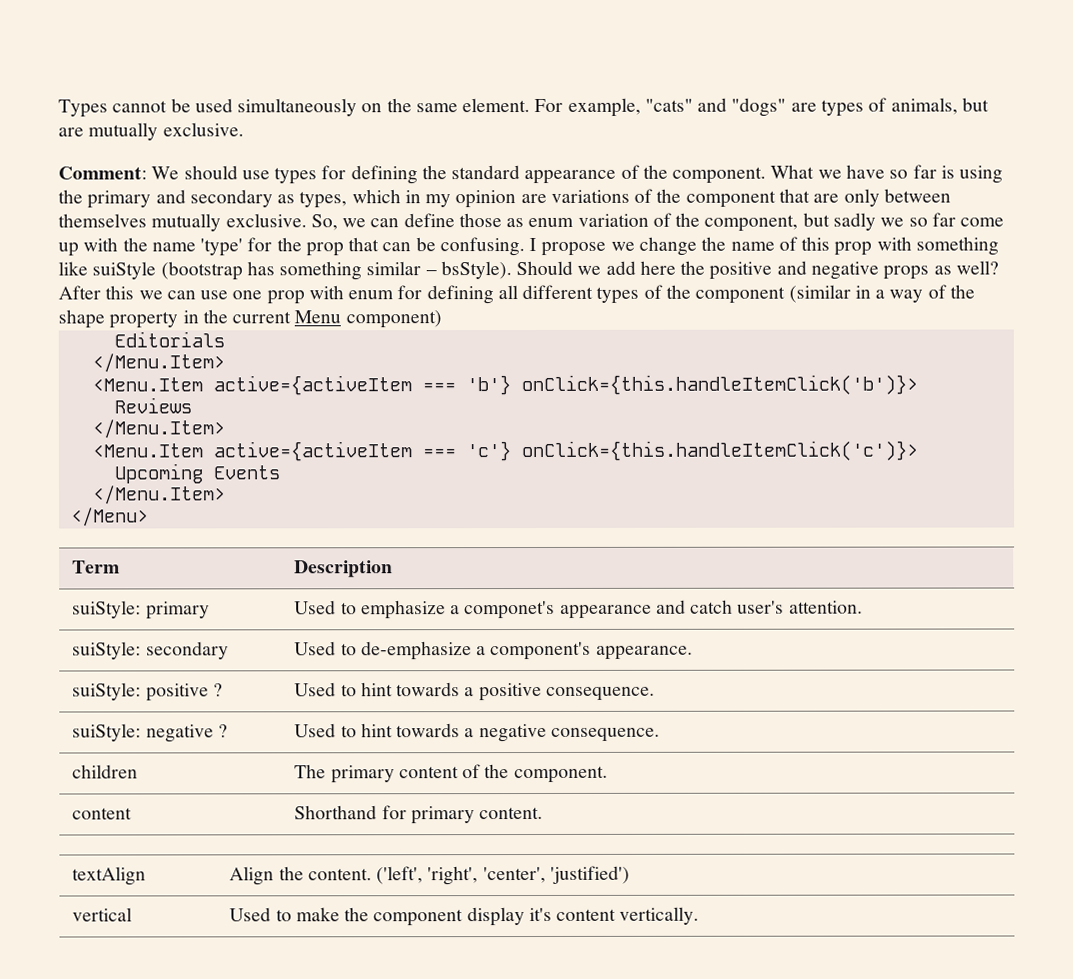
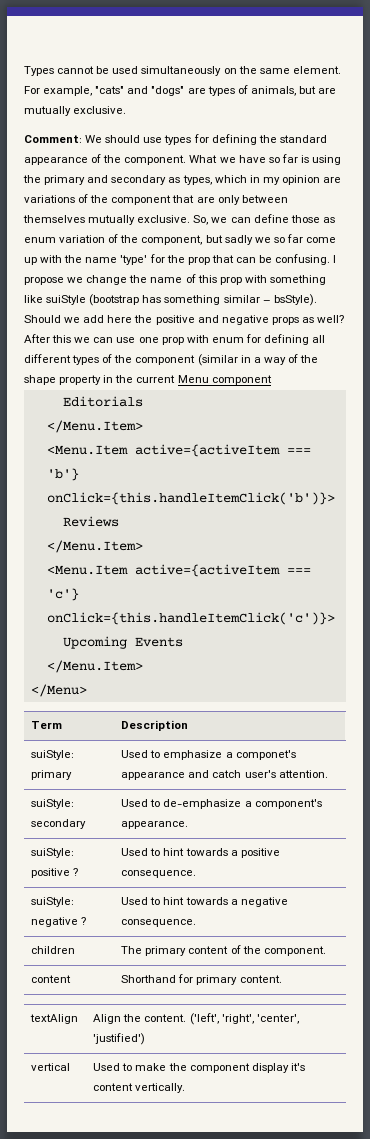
- After this we can use one prop with enum for defining all different types of the component (similar in a way of the shape property in the current Menu component)
+ After this we can use one prop with enum for defining all different types of the component (similar in a way of the shape property in the current Menu component

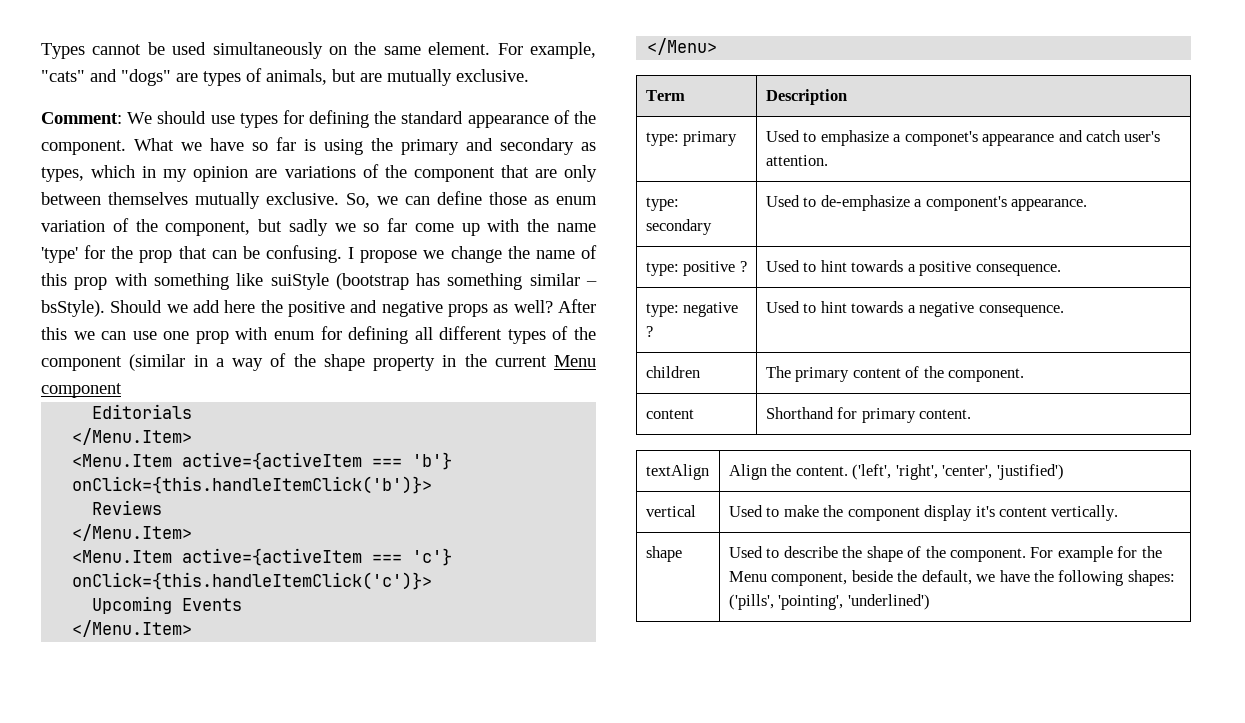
- suiStyle: primary | Used to emphasize a componet's appearance and catch user's attention.
+ type: primary | Used to emphasize a componet's appearance and catch user's attention.
- suiStyle: secondary | Used to de-emphasize a component's appearance.
+ type: secondary | Used to de-emphasize a component's appearance.
- suiStyle: positive ? | Used to hint towards a positive consequence.
+ type: positive ? | Used to hint towards a positive consequence.
- suiStyle: negative ? | Used to hint towards a negative consequence.
+ type: negative ? | Used to hint towards a negative consequence.
+ shape | Used to describe the shape of the component. For example for the Menu component, beside the default, we have the following shapes: ('pills', 'pointing', 'underlined')

